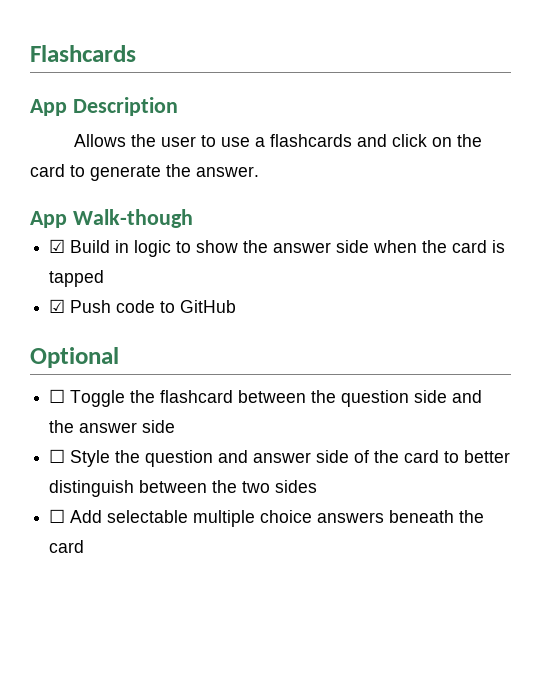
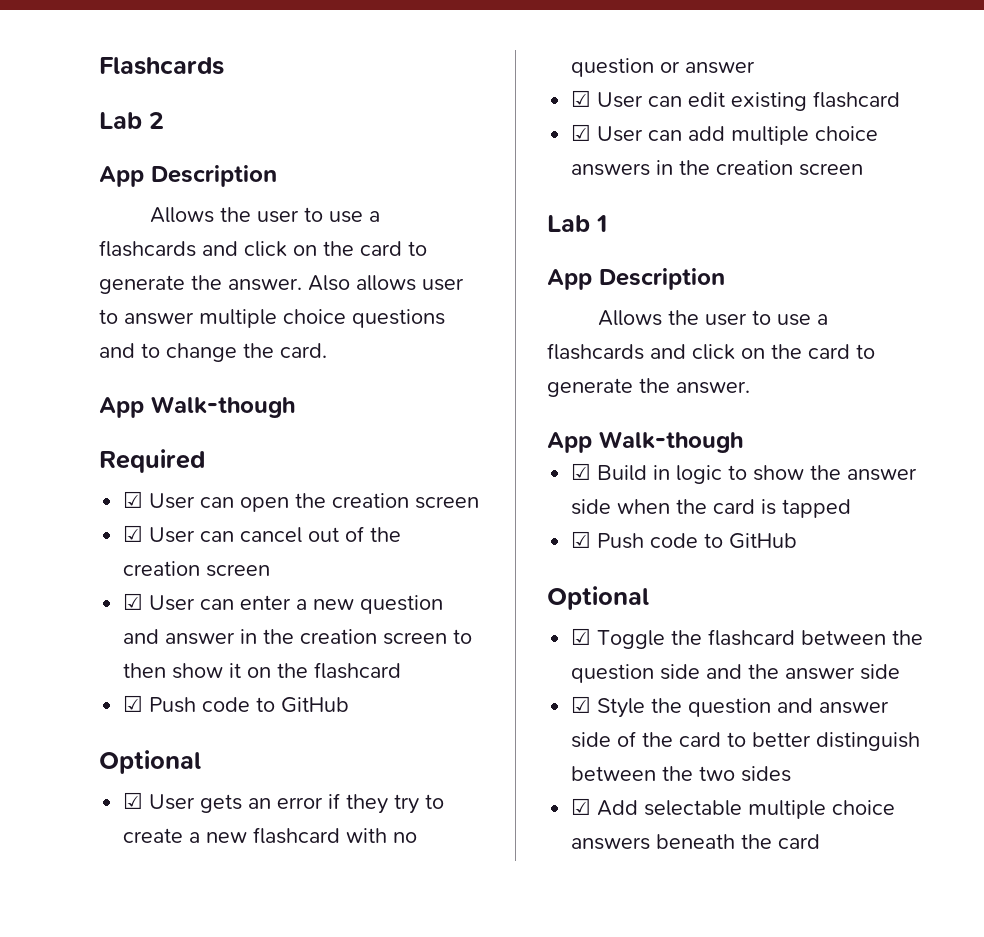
+ Lab 2
+ App Description
+ Allows the user to use a flashcards and click on the card to generate the answer. Also allows user to answer multiple choice questions and to change the card.
+ App Walk-though
+ Required
+ ☑ User can open the creation screen
+ ☑ User can cancel out of the creation screen
+ ☑ User can enter a new question and answer in the creation screen to then show it on the flashcard
+ ☑ Push code to GitHub
+ Optional
+ ☑ User gets an error if they try to create a new flashcard with no question or answer
+ ☑ User can edit existing flashcard
+ ☑ User can add multiple choice answers in the creation screen
+ Lab 1
- ☐ Toggle the flashcard between the question side and the answer side
+ ☑ Toggle the flashcard between the question side and the answer side
- ☐ Style the question and answer side of the card to better distinguish between the two sides
+ ☑ Style the question and answer side of the card to better distinguish between the two sides
- ☐ Add selectable multiple choice answers beneath the card
+ ☑ Add selectable multiple choice answers beneath the card

